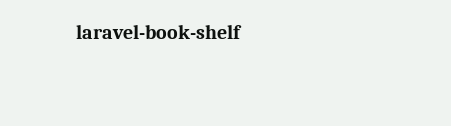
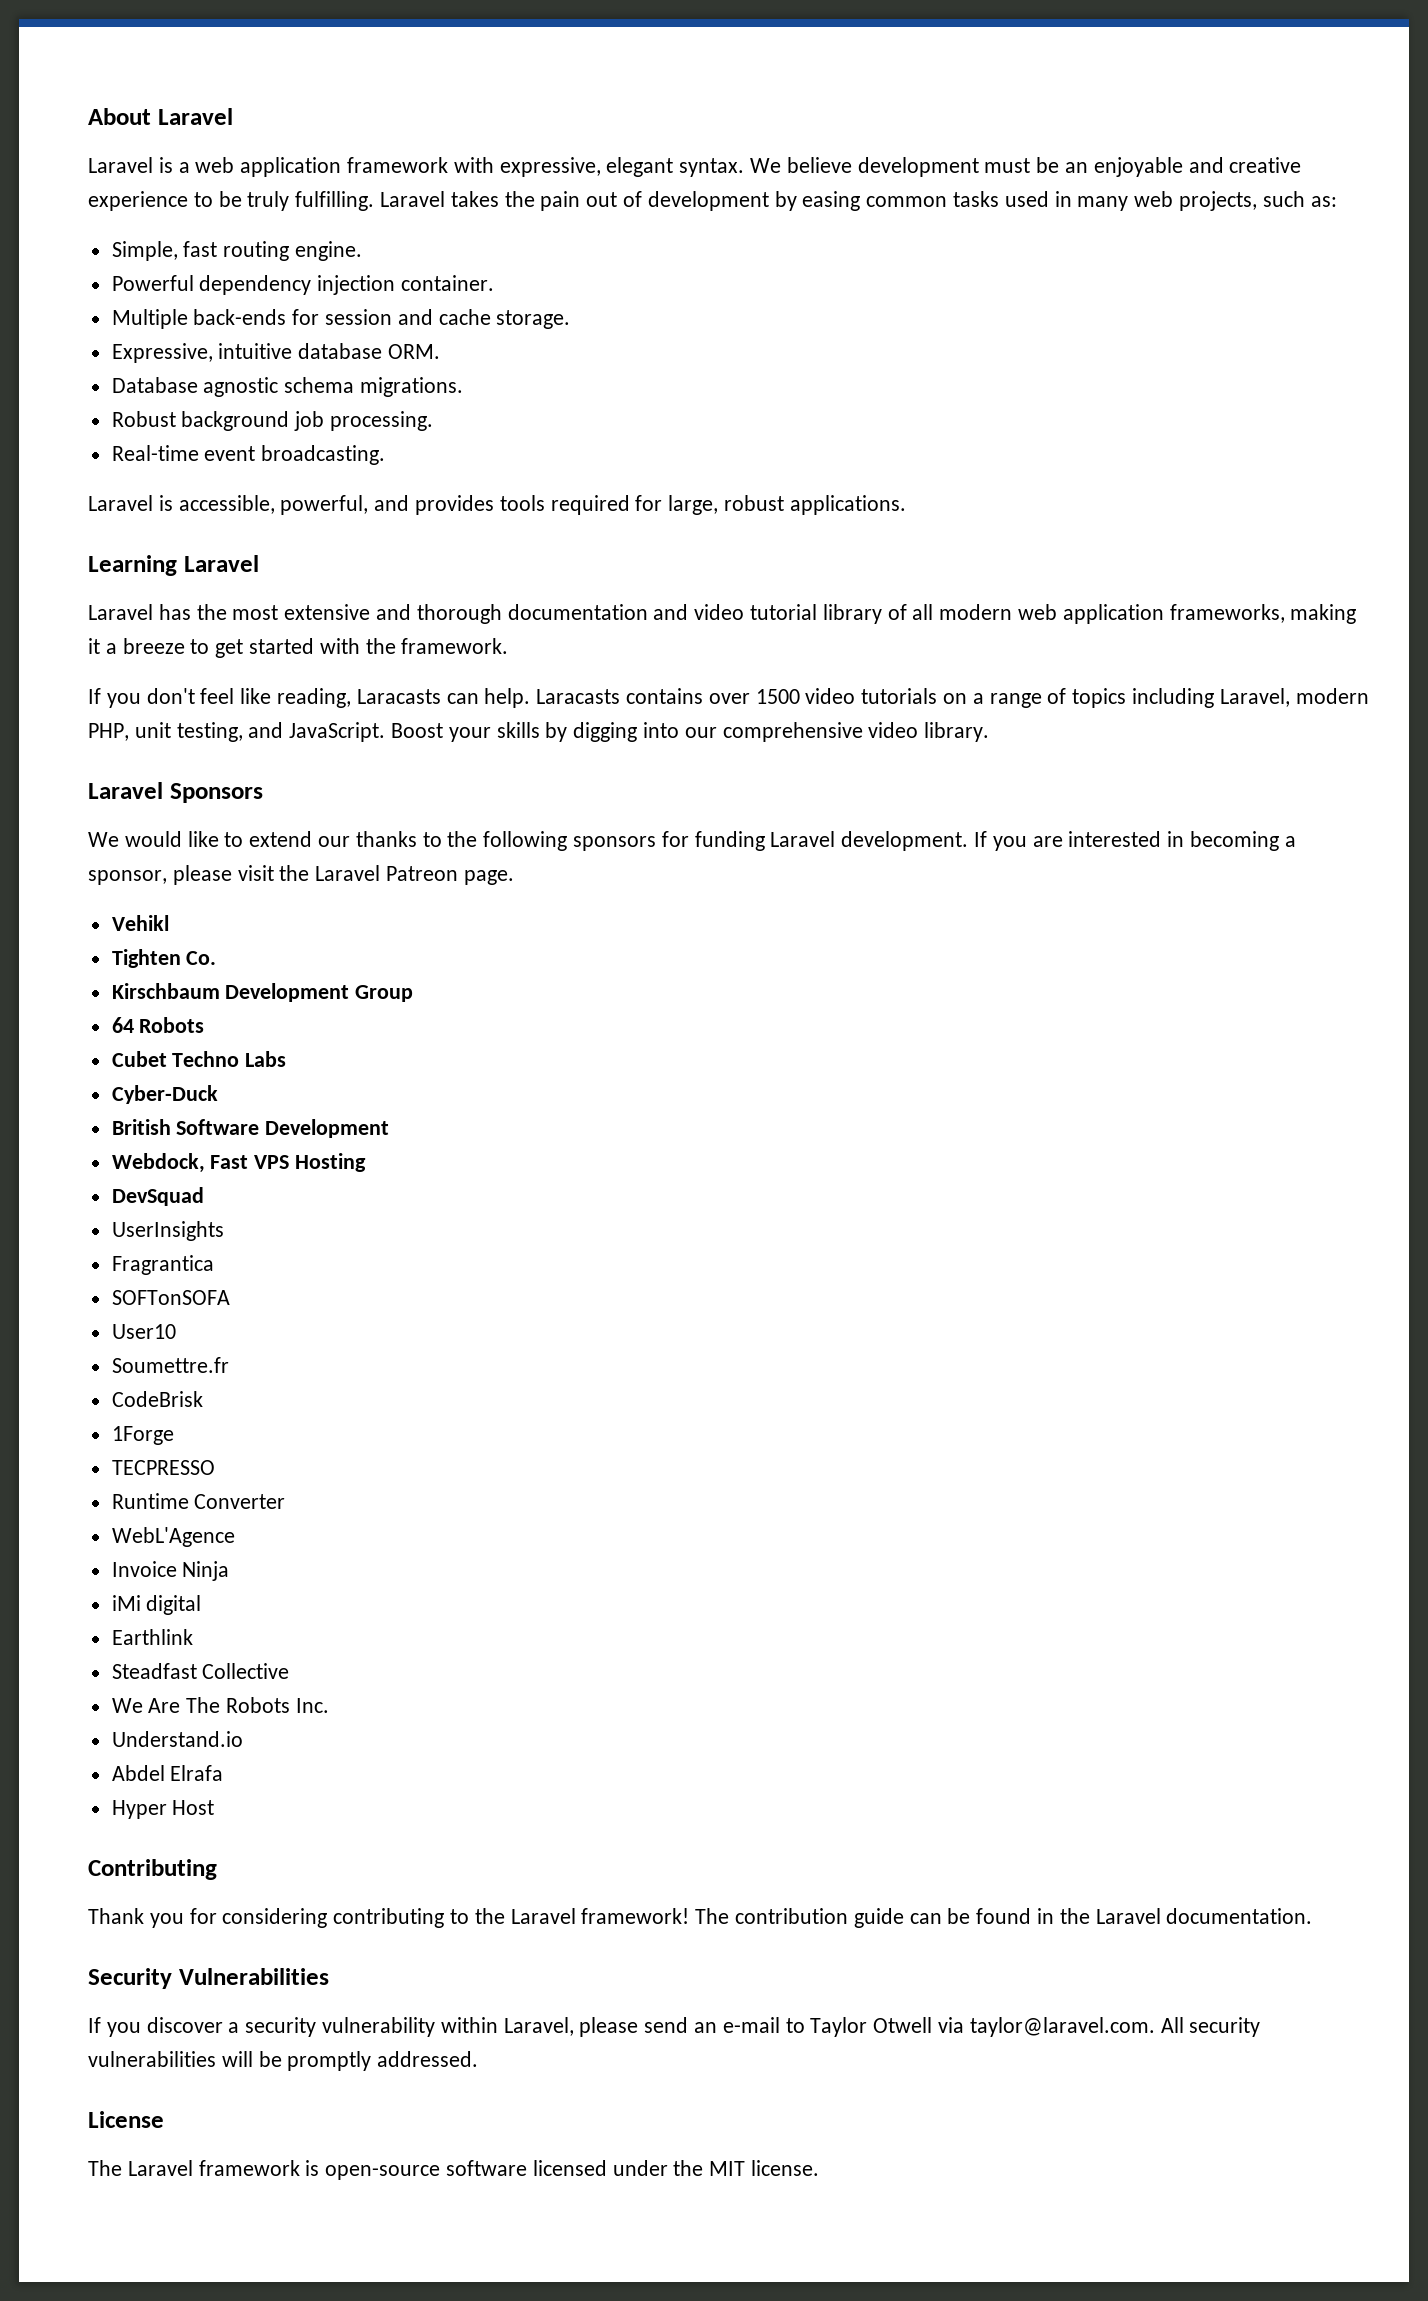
- laravel-book-shelf
+ About Laravel
+ Laravel is a web application framework with expressive, elegant syntax. We believe development must be an enjoyable and creative experience to be truly fulfilling. Laravel takes the pain out of development by easing common tasks used in many web projects, such as:
+ Simple, fast routing engine.
+ Powerful dependency injection container.
+ Multiple back-ends for session and cache storage.
+ Expressive, intuitive database ORM.
+ Database agnostic schema migrations.
+ Robust background job processing.
+ Real-time event broadcasting.
+ Laravel is accessible, powerful, and provides tools required for large, robust applications.
+ Learning Laravel
+ Laravel has the most extensive and thorough documentation and video tutorial library of all modern web application frameworks, making it a breeze to get started with the framework.
+ If you don't feel like reading, Laracasts can help. Laracasts contains over 1500 video tutorials on a range of topics including Laravel, modern PHP, unit testing, and JavaScript. Boost your skills by digging into our comprehensive video library.
+ Laravel Sponsors
+ We would like to extend our thanks to the following sponsors for funding Laravel development. If you are interested in becoming a sponsor, please visit the Laravel Patreon page.
+ Vehikl
+ Tighten Co.
+ Kirschbaum Development Group
+ 64 Robots
+ Cubet Techno Labs
+ Cyber-Duck
+ British Software Development
+ Webdock, Fast VPS Hosting
+ DevSquad
+ UserInsights
+ Fragrantica
+ SOFTonSOFA
+ User10
+ Soumettre.fr
+ CodeBrisk
+ 1Forge
+ TECPRESSO
+ Runtime Converter
+ WebL'Agence
+ Invoice Ninja
+ iMi digital
+ Earthlink
+ Steadfast Collective
+ We Are The Robots Inc.
+ Understand.io
+ Abdel Elrafa
+ Hyper Host
+ Contributing
+ Thank you for considering contributing to the Laravel framework! The contribution guide can be found in the Laravel documentation.
+ Security Vulnerabilities
+ If you discover a security vulnerability within Laravel, please send an e-mail to Taylor Otwell via taylor@laravel.com. All security vulnerabilities will be promptly addressed.
+ License
+ The Laravel framework is open-source software licensed under the MIT license.

